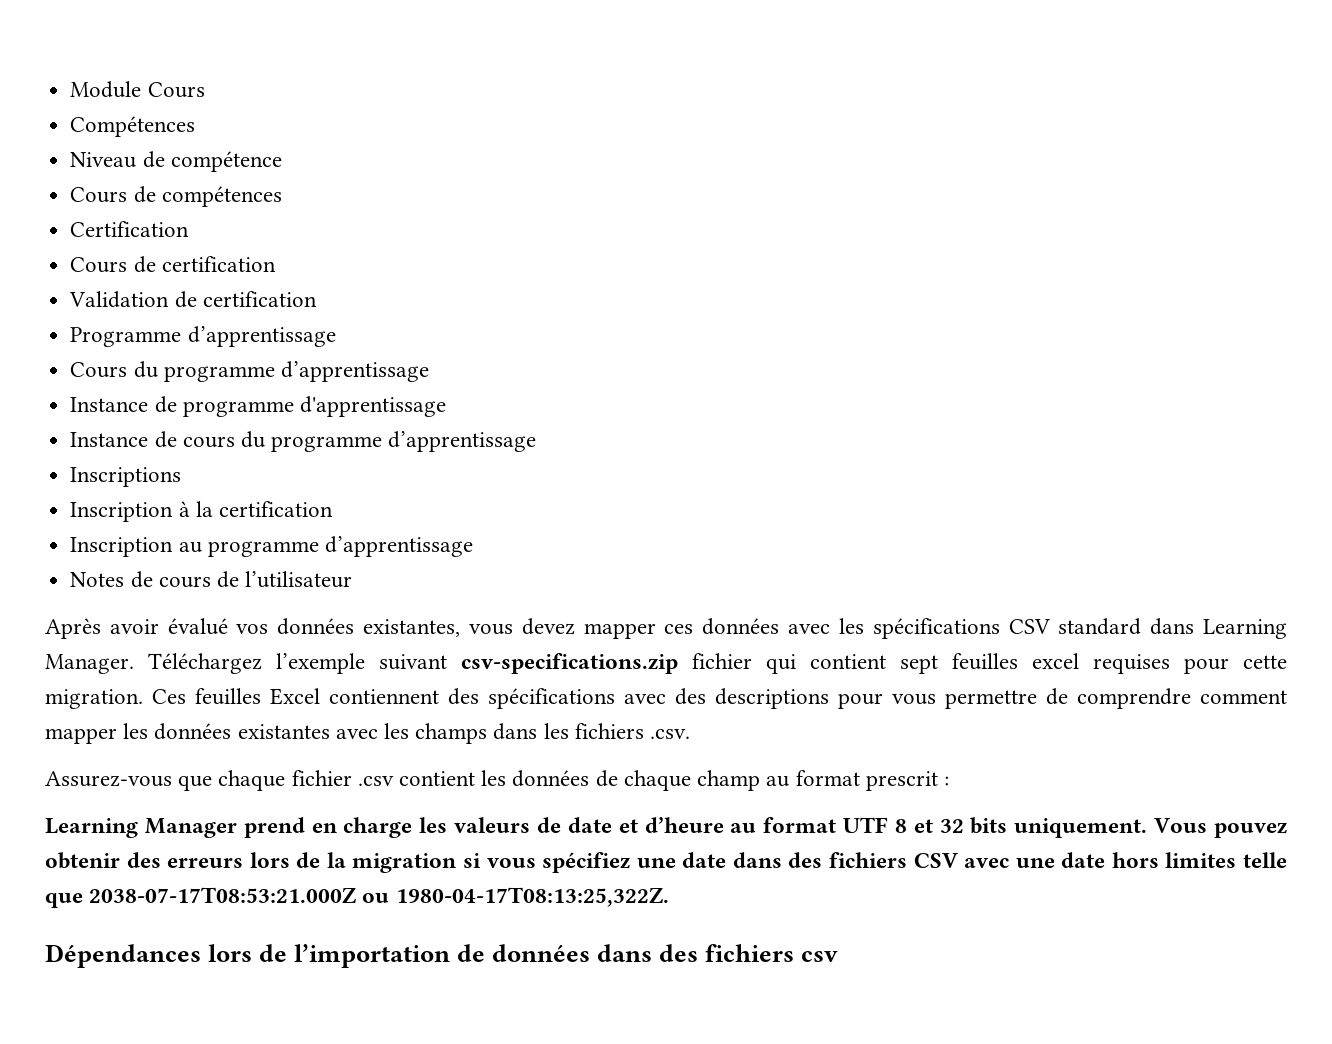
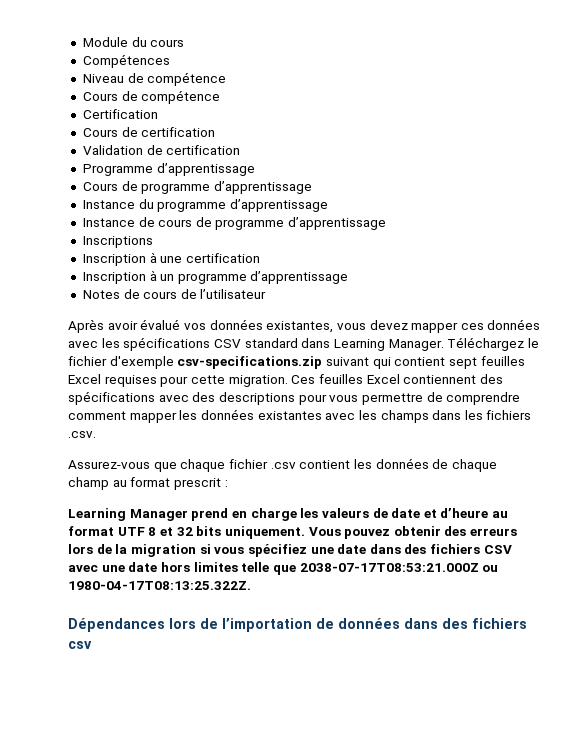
- Module Cours
+ Module du cours
- Cours de compétences
+ Cours de compétence
- Cours du programme d’apprentissage
+ Cours de programme d’apprentissage
+ Instance du programme d’apprentissage
- Instance de programme d'apprentissage
- Instance de cours du programme d’apprentissage
+ Instance de cours de programme d’apprentissage
- Inscription à la certification
+ Inscription à une certification
- Inscription au programme d’apprentissage
+ Inscription à un programme d’apprentissage
- Téléchargez l’exemple suivant csv-specifications.zip fichier qui contient sept feuilles excel requises pour cette migration.
+ Téléchargez le fichier d'exemple csv-specifications.zip suivant qui contient sept feuilles Excel requises pour cette migration.
- Vous pouvez obtenir des erreurs lors de la migration si vous spécifiez une date dans des fichiers CSV avec une date hors limites telle que 2038-07-17T08:53:21.000Z ou 1980-04-17T08:13:25,322Z.
+ Vous pouvez obtenir des erreurs lors de la migration si vous spécifiez une date dans des fichiers CSV avec une date hors limites telle que 2038-07-17T08:53:21.000Z ou 1980-04-17T08:13:25.322Z.

